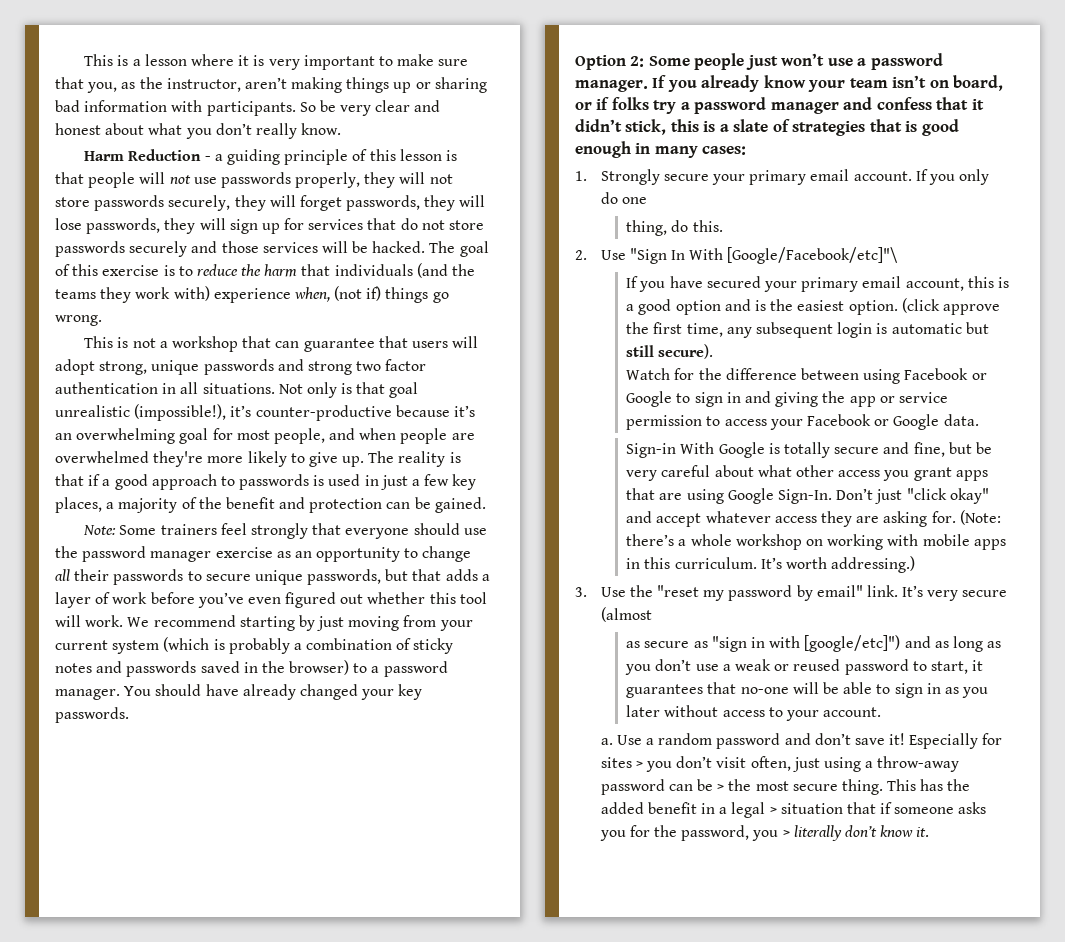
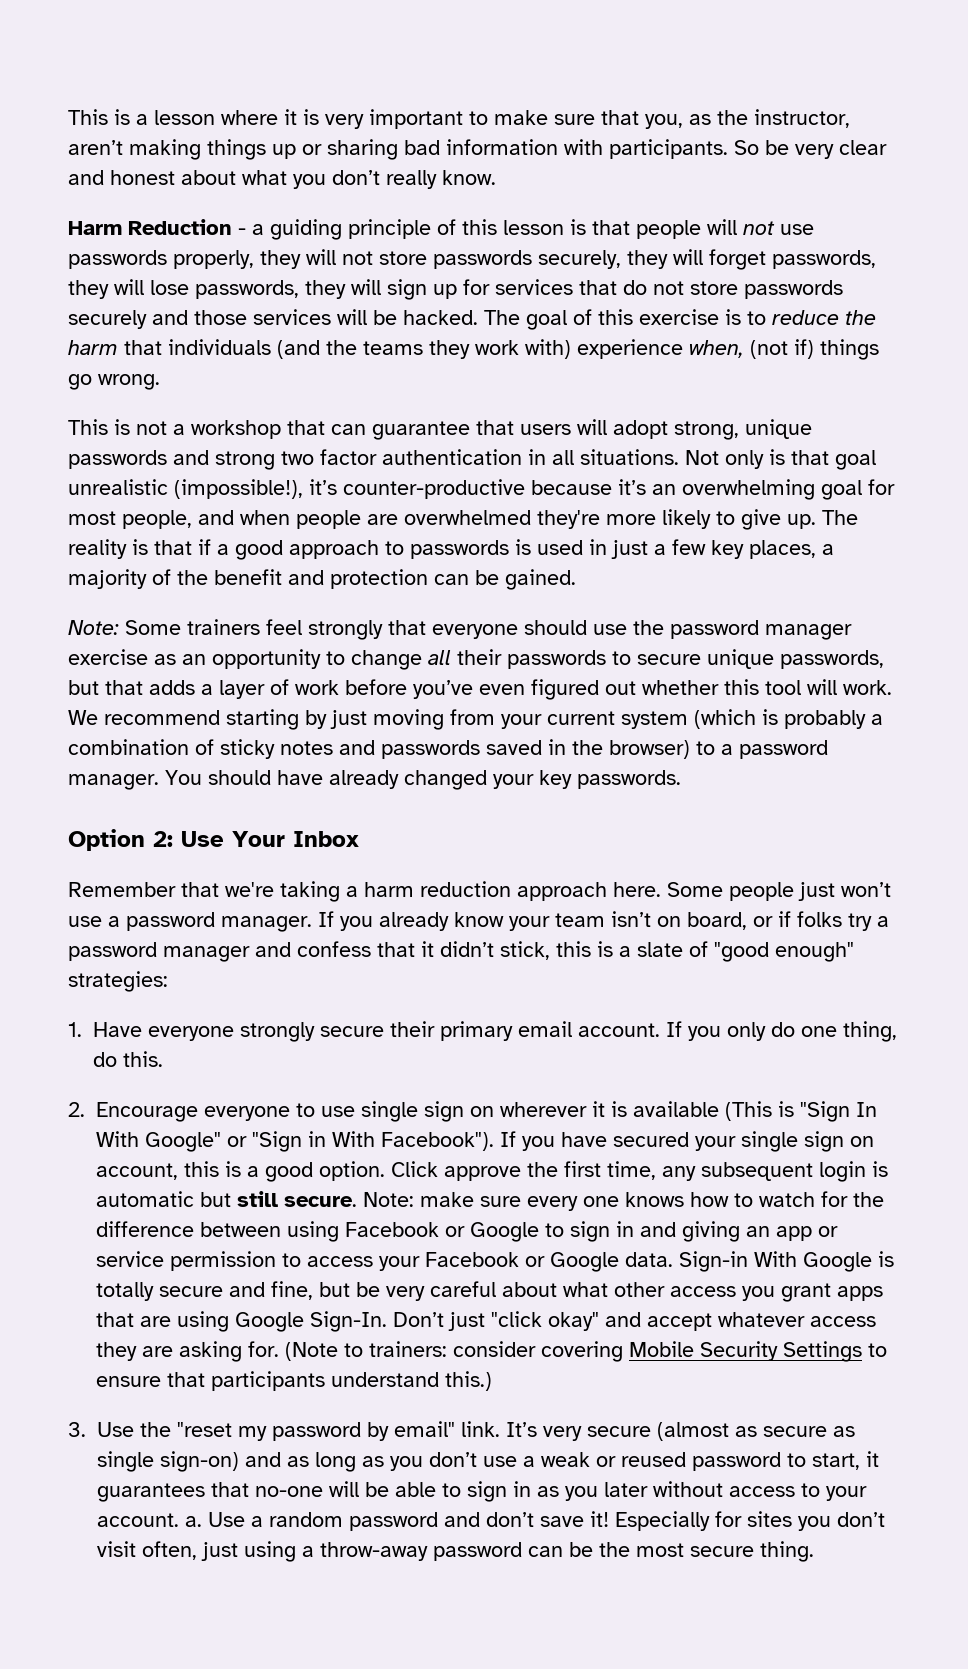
- Option 2: Some people just won’t use a password manager.
+ Option 2: Use Your Inbox
+ Remember that we're taking a harm reduction approach here. Some people just won’t use a password manager.
- If you already know your team isn’t on board, or if folks try a password manager and confess that it didn’t stick, this is a slate of strategies that is good enough in many cases:
- 1. Strongly secure your primary email account.
+ If you already know your team isn’t on board, or if folks try a password manager and confess that it didn’t stick, this is a slate of "good enough" strategies:
+ 1. Have everyone strongly secure their primary email account.
- If you only do one
- thing, do this.
+ If you only do one thing, do this.
- 2. Use "Sign In With [Google/Facebook/etc]"\
- If you have secured your primary email account, this is a good option and is the easiest option. (click approve the first time, any subsequent login is automatic but still secure).
- Watch for the difference between using Facebook or Google to sign in and giving the app or service permission to access your Facebook or Google data.
- Sign-in With Google is totally secure and fine, but be very careful about what other access you grant apps that are using Google Sign-In.
+ 2. Encourage everyone to use single sign on wherever it is available (This is "Sign In With Google" or "Sign in With Facebook"). If you have secured your single sign on account, this is a good option. Click approve the first time, any subsequent login is automatic but still secure. Note: make sure every one knows how to watch for the difference between using Facebook or Google to sign in and giving an app or service permission to access your Facebook or Google data. Sign-in With Google is totally secure and fine, but be very careful about what other access you grant apps that are using Google Sign-In.
- (Note: there’s a whole workshop on working with mobile apps in this curriculum. It’s worth addressing.)
+ (Note to trainers: consider covering Mobile Security Settings to ensure that participants understand this.)
- It’s very secure (almost
- as secure as "sign in with [google/etc]") and as long as you don’t use a weak or reused password to start, it guarantees that no-one will be able to sign in as you later without access to your account.
- a.
+ It’s very secure (almost as secure as single sign-on) and as long as you don’t use a weak or reused password to start, it guarantees that no-one will be able to sign in as you later without access to your account. a.
- Especially for sites > you don’t visit often, just using a throw-away password can be > the most secure thing. This has the added benefit in a legal > situation that if someone asks you for the password, you > literally don’t know it.
+ Especially for sites you don’t visit often, just using a throw-away password can be the most secure thing.

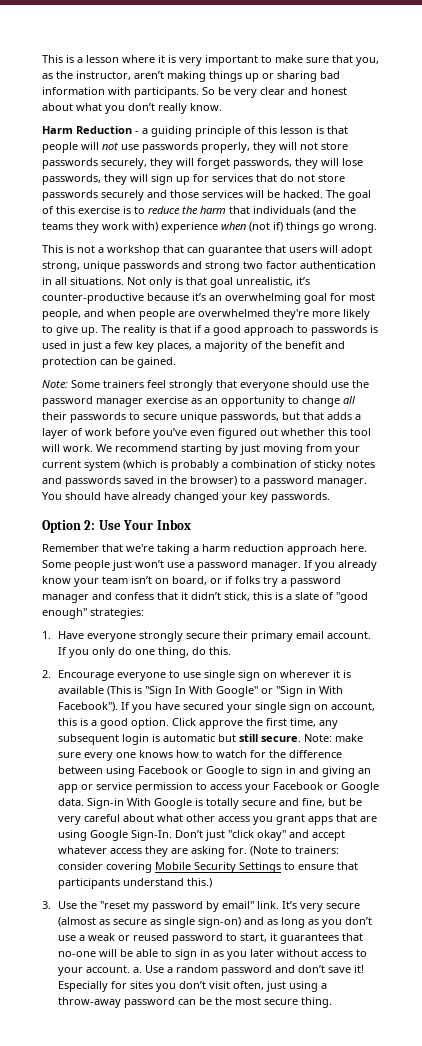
- The goal of this exercise is to reduce the harm that individuals (and the teams they work with) experience when, (not if) things go wrong.
+ The goal of this exercise is to reduce the harm that individuals (and the teams they work with) experience when (not if) things go wrong.
- Not only is that goal unrealistic (impossible!), it’s counter-productive because it’s an overwhelming goal for most people, and when people are overwhelmed they're more likely to give up.
+ Not only is that goal unrealistic, it’s counter-productive because it’s an overwhelming goal for most people, and when people are overwhelmed they're more likely to give up.

